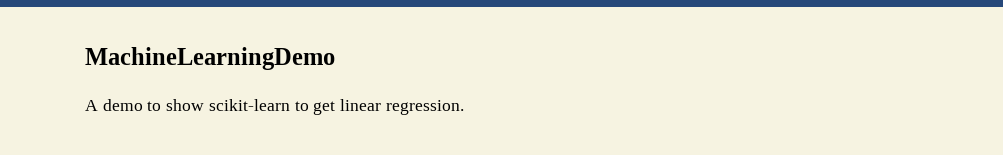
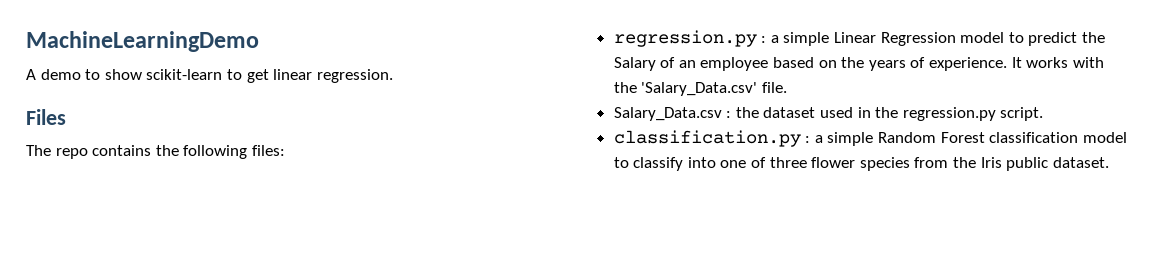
+ Files
+ The repo contains the following files:
+ regression.py : a simple Linear Regression model to predict the Salary of an employee based on the years of experience. It works with the 'Salary_Data.csv' file.
+ Salary_Data.csv : the dataset used in the regression.py script.
+ classification.py : a simple Random Forest classification model to classify into one of three flower species from the Iris public dataset.

